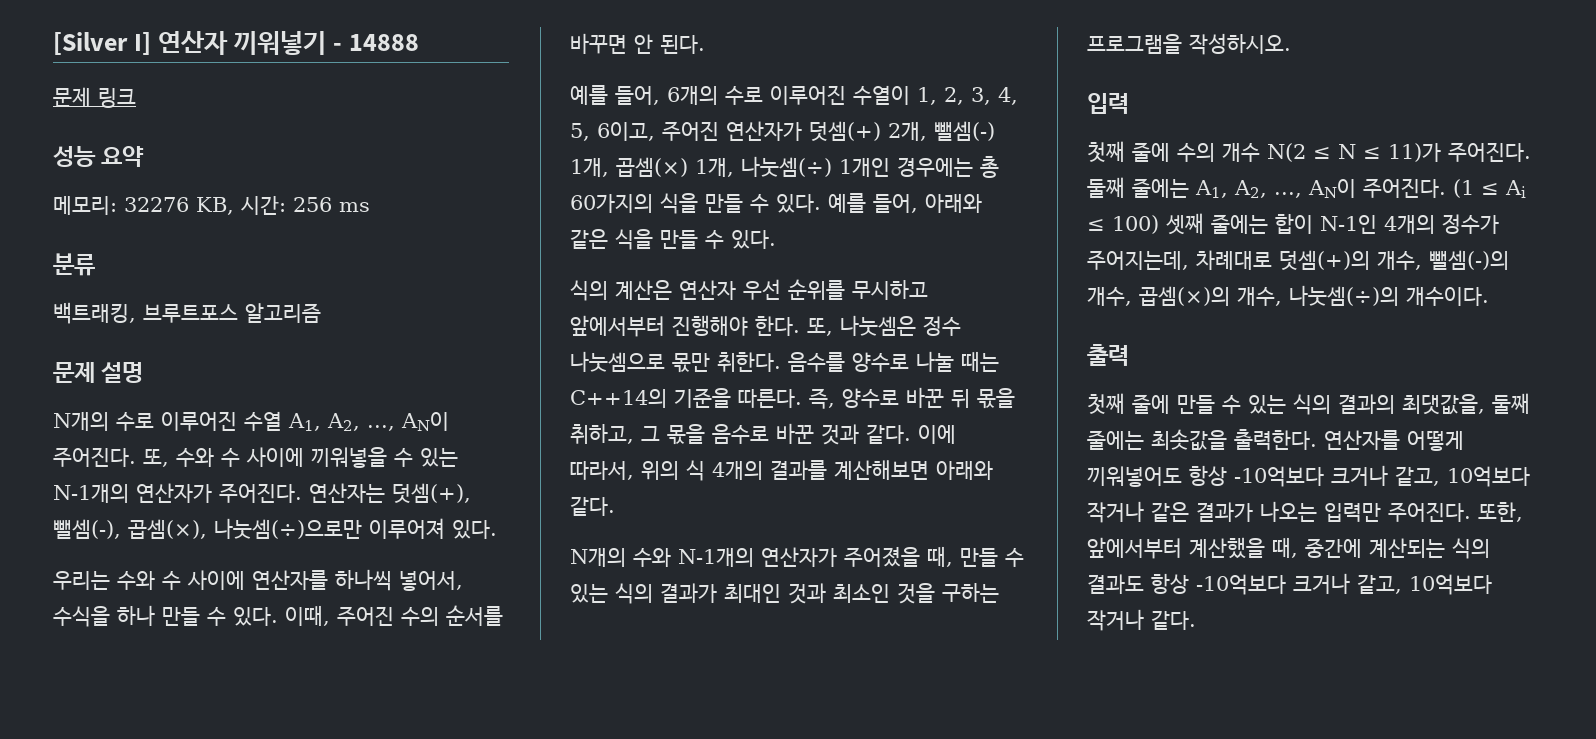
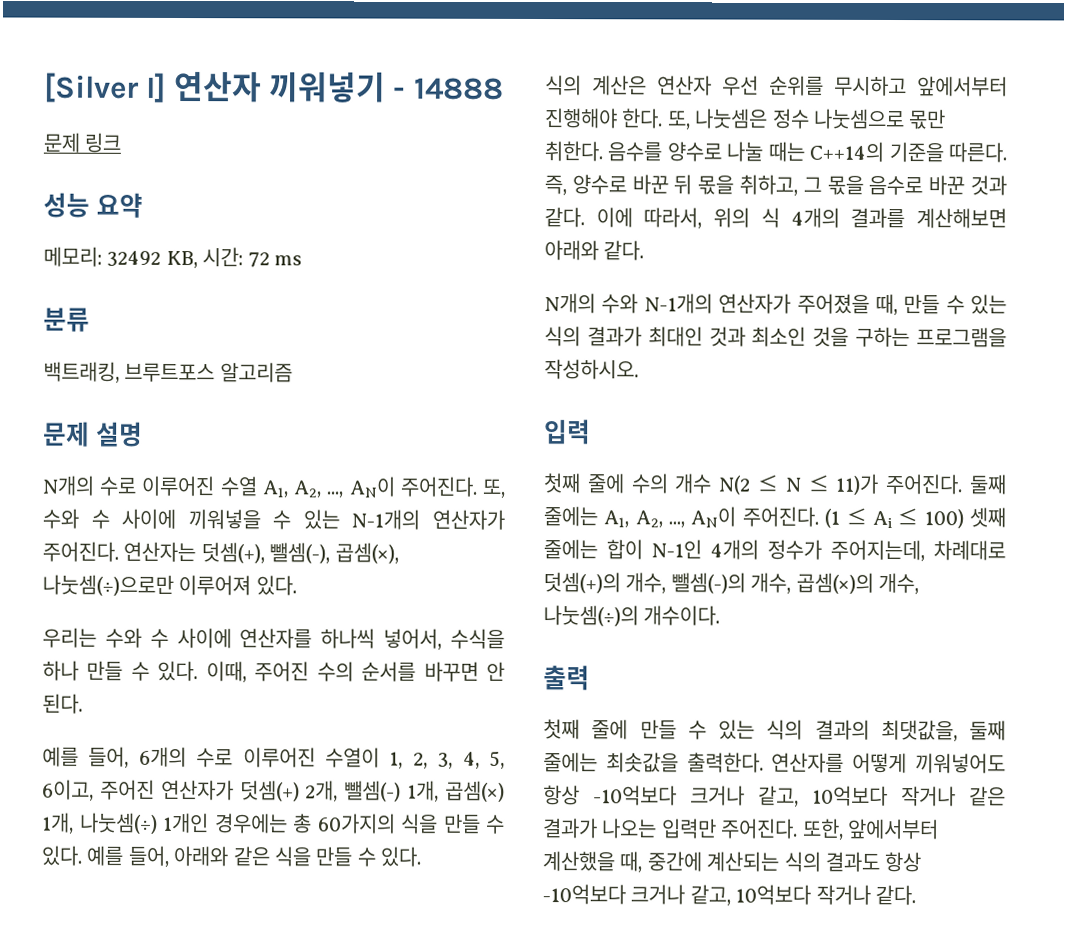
- 메모리: 32276 KB, 시간: 256 ms
+ 메모리: 32492 KB, 시간: 72 ms

